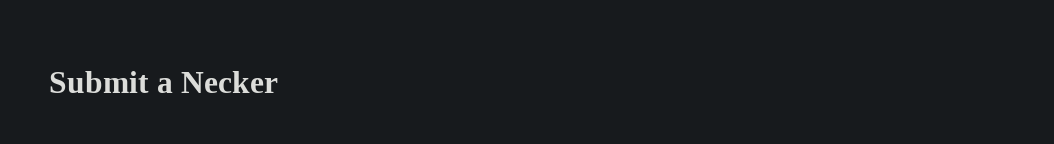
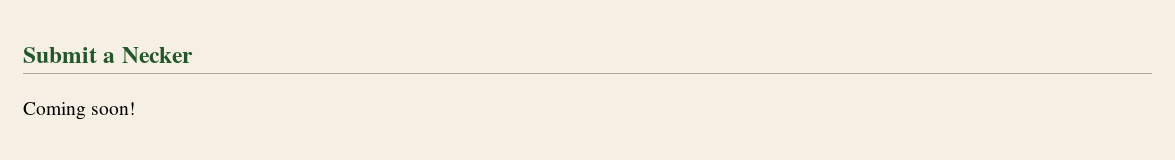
+ Coming soon!

